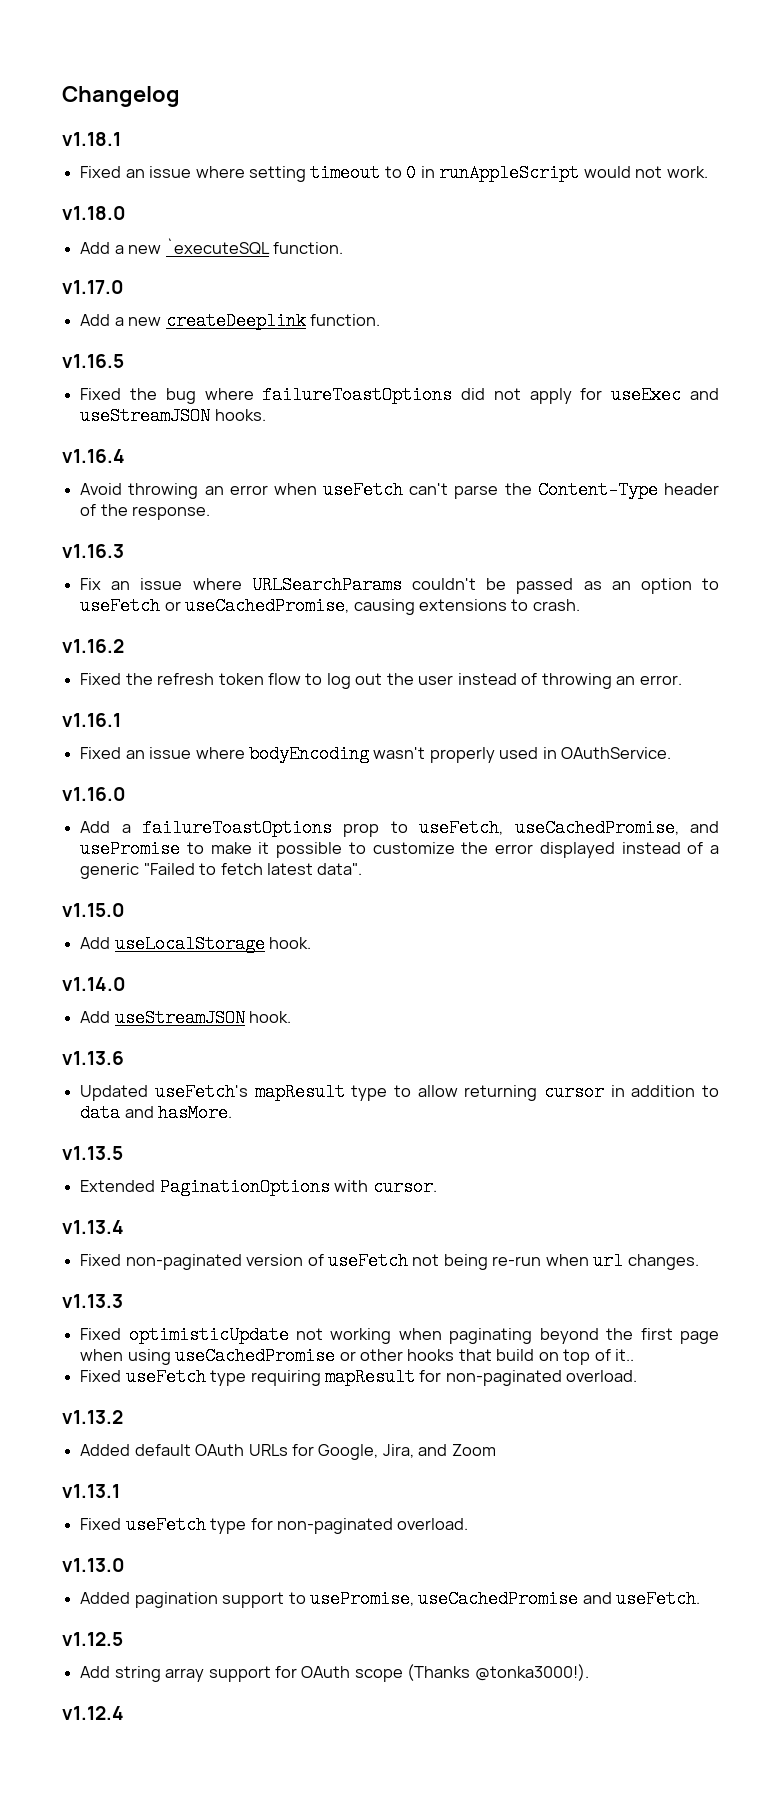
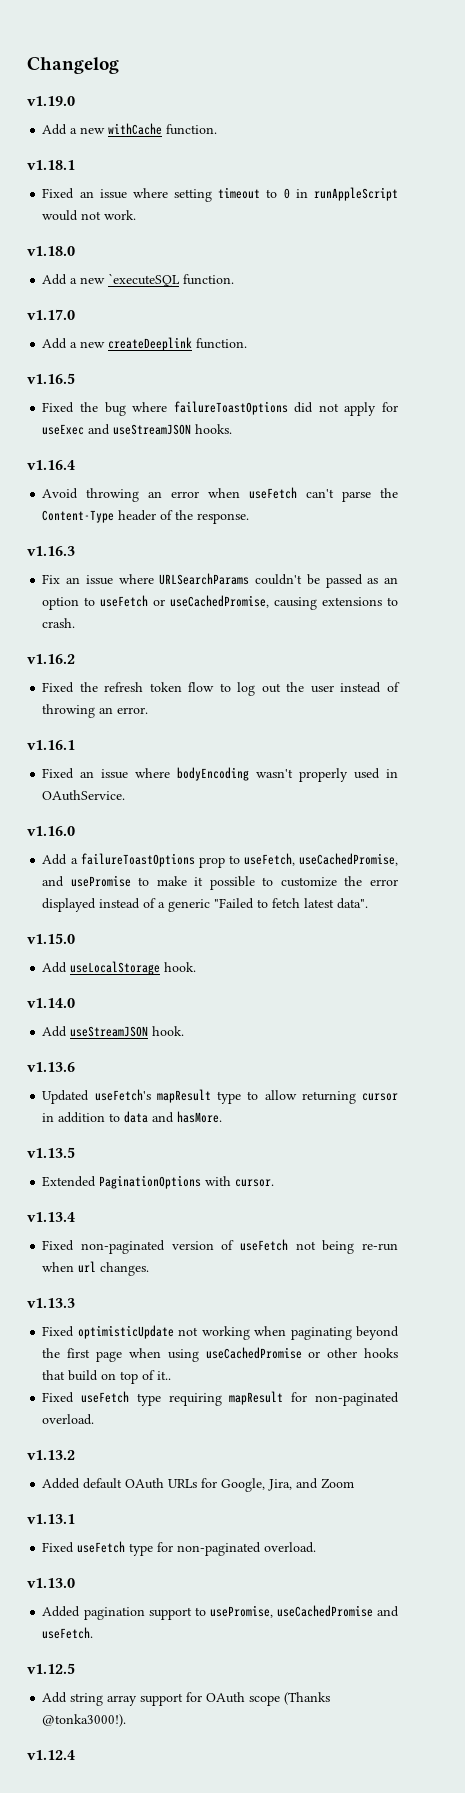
+ v1.19.0
+ Add a new withCache function.

